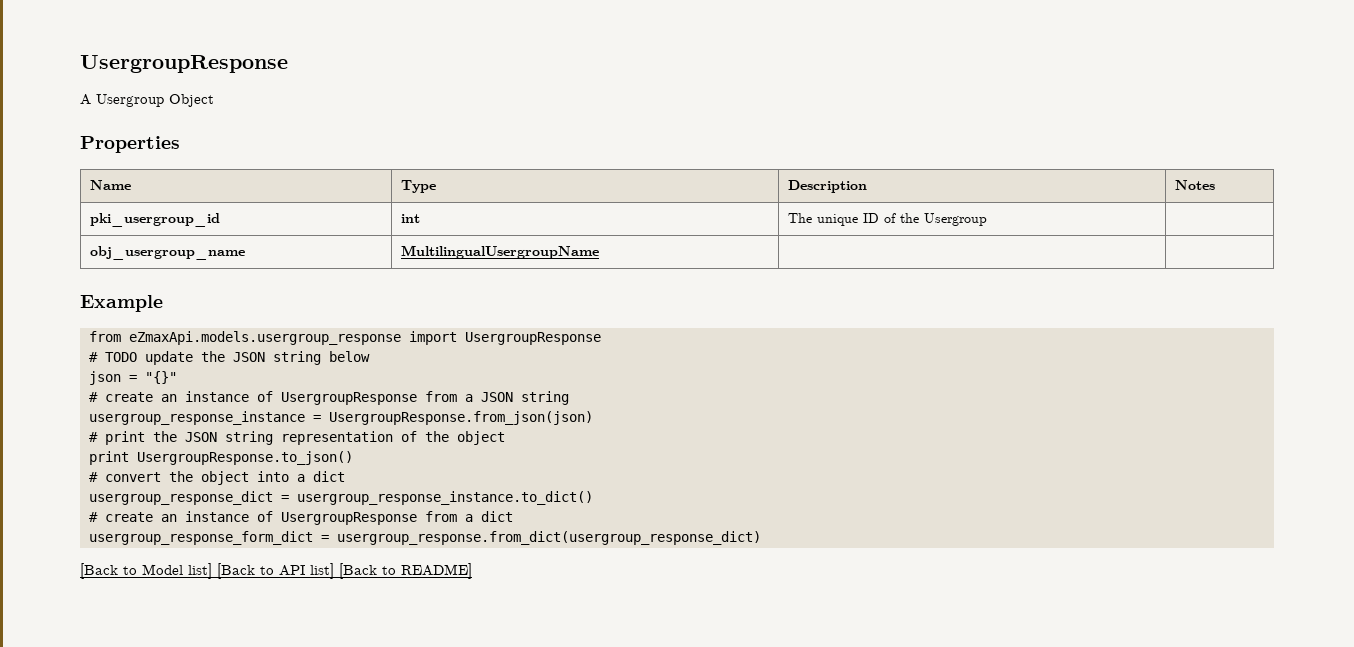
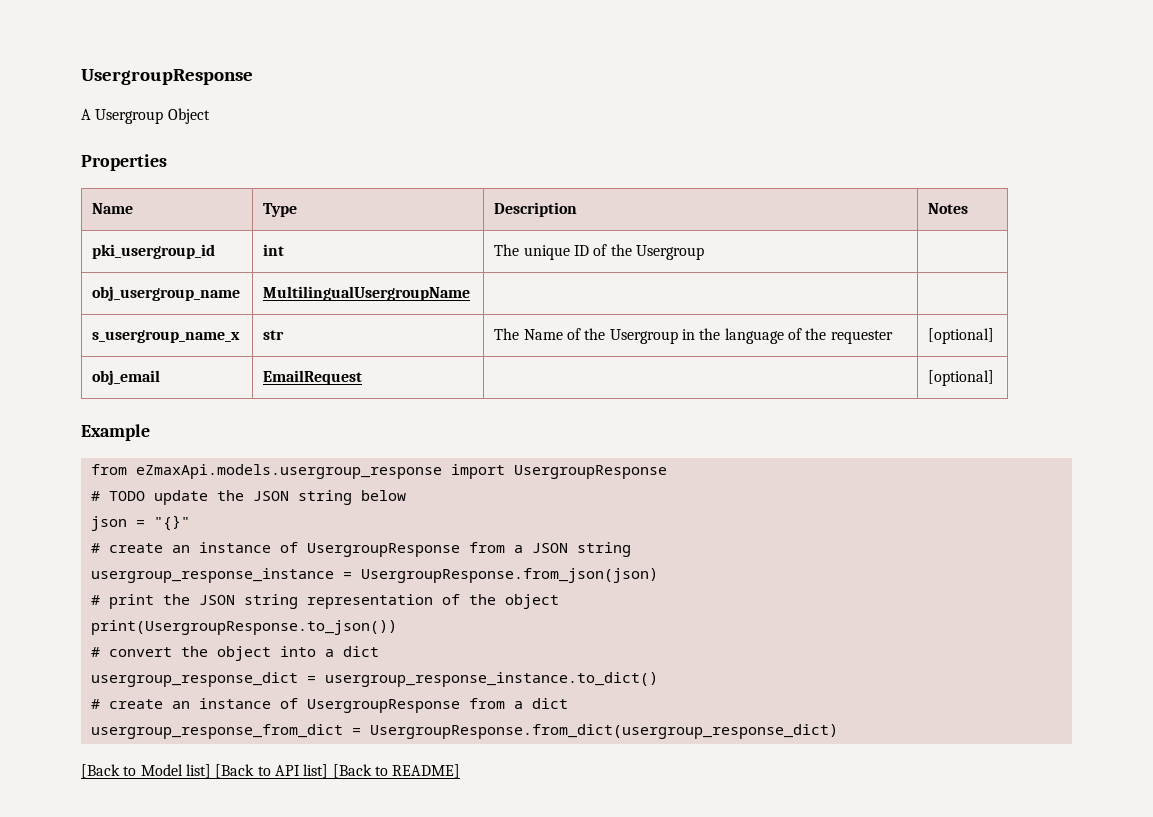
+ s_usergroup_name_x | str | The Name of the Usergroup in the language of the requester | [optional]
+ obj_email | EmailRequest | | [optional]
- print UsergroupResponse.to_json()
+ print(UsergroupResponse.to_json())
- usergroup_response_form_dict = usergroup_response.from_dict(usergroup_response_dict)
+ usergroup_response_from_dict = UsergroupResponse.from_dict(usergroup_response_dict)

